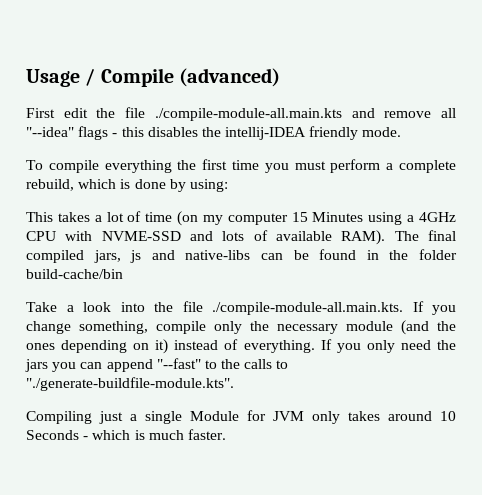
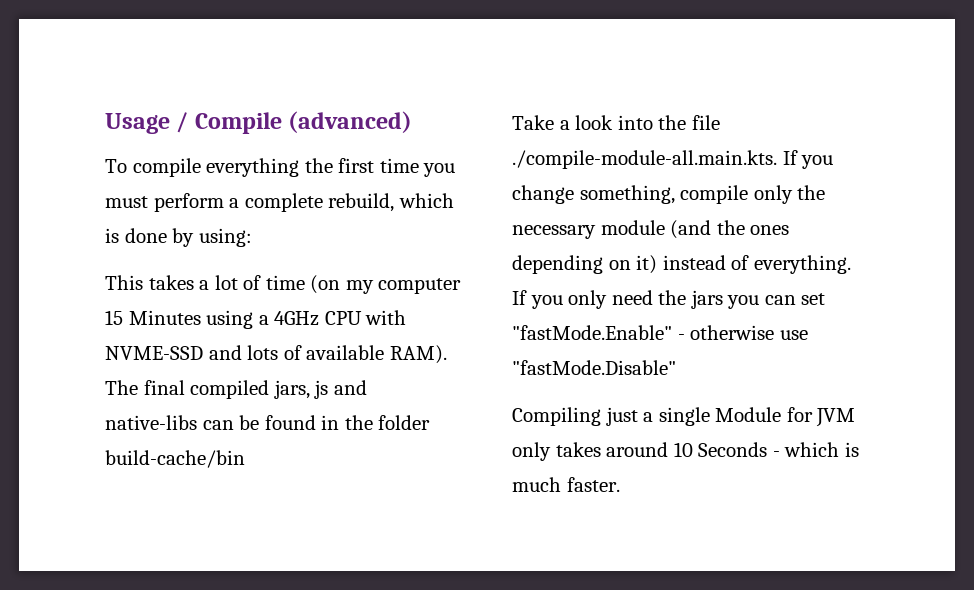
- First edit the file ./compile-module-all.main.kts and remove all "--idea" flags - this disables the intellij-IDEA friendly mode.
- If you only need the jars you can append "--fast" to the calls to "./generate-buildfile-module.kts".
+ If you only need the jars you can set "fastMode.Enable" - otherwise use "fastMode.Disable"

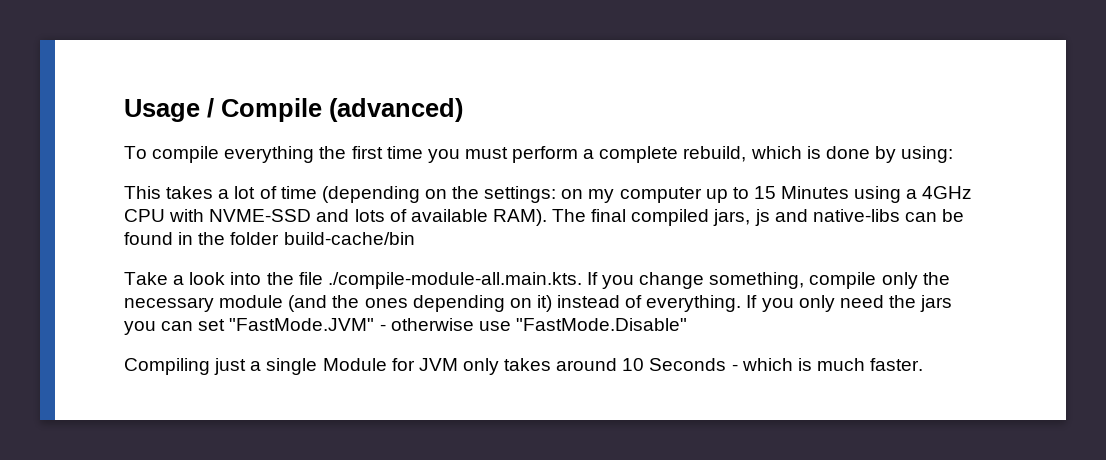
- This takes a lot of time (on my computer 15 Minutes using a 4GHz CPU with NVME-SSD and lots of available RAM).
+ This takes a lot of time (depending on the settings: on my computer up to 15 Minutes using a 4GHz CPU with NVME-SSD and lots of available RAM).
- If you only need the jars you can set "fastMode.Enable" - otherwise use "fastMode.Disable"
+ If you only need the jars you can set "FastMode.JVM" - otherwise use "FastMode.Disable"

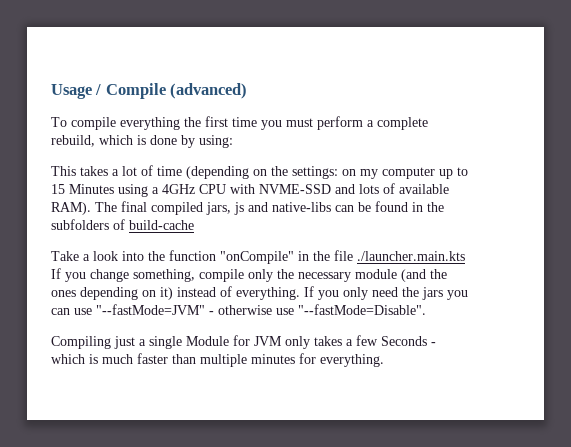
- The final compiled jars, js and native-libs can be found in the folder build-cache/bin
+ The final compiled jars, js and native-libs can be found in the subfolders of build-cache
- Take a look into the file ./compile-module-all.main.kts. If you change something, compile only the necessary module (and the ones depending on it) instead of everything.
+ Take a look into the function "onCompile" in the file ./launcher.main.kts If you change something, compile only the necessary module (and the ones depending on it) instead of everything.
- If you only need the jars you can set "FastMode.JVM" - otherwise use "FastMode.Disable"
+ If you only need the jars you can use "--fastMode=JVM" - otherwise use "--fastMode=Disable".
- Compiling just a single Module for JVM only takes around 10 Seconds - which is much faster.
+ Compiling just a single Module for JVM only takes a few Seconds - which is much faster than multiple minutes for everything.

